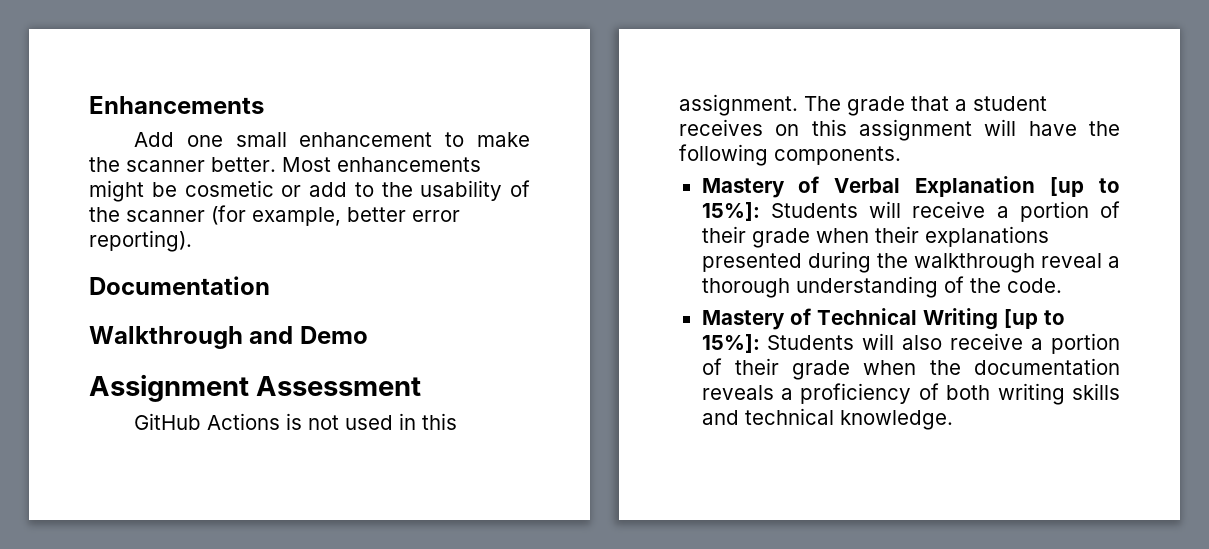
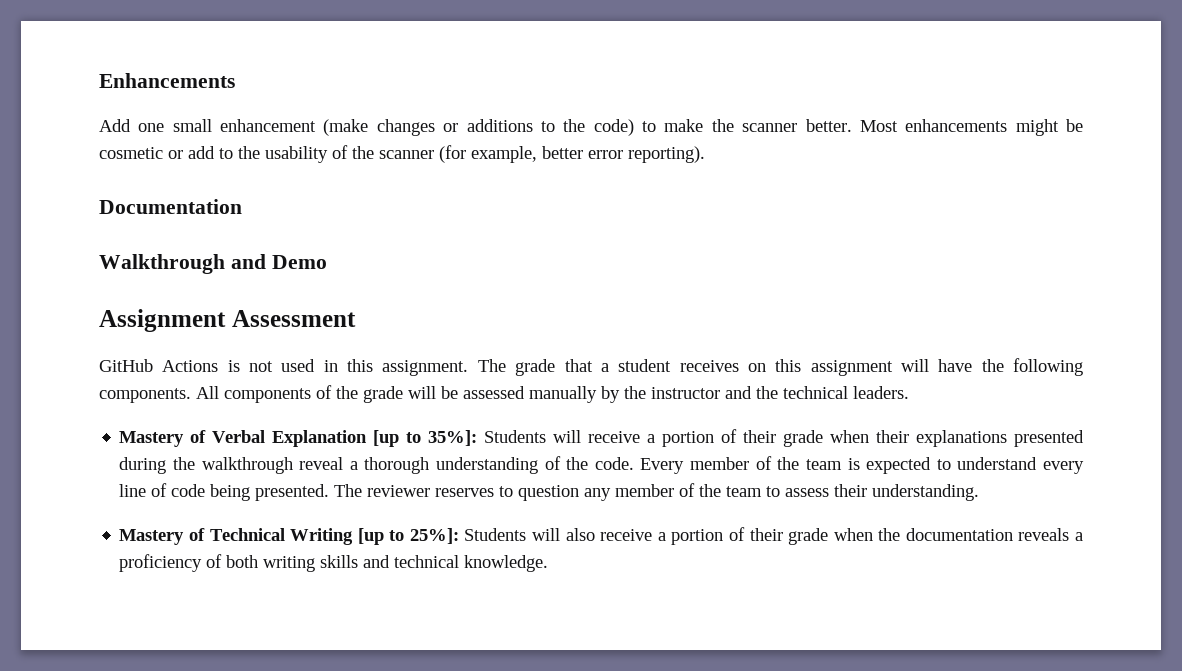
- Add one small enhancement to make the scanner better.
+ Add one small enhancement (make changes or additions to the code) to make the scanner better.
+ All components of the grade will be assessed manually by the instructor and the technical leaders.
- Mastery of Verbal Explanation [up to 15%]: Students will receive a portion of their grade when their explanations presented during the walkthrough reveal a thorough understanding of the code.
+ Mastery of Verbal Explanation [up to 35%]: Students will receive a portion of their grade when their explanations presented during the walkthrough reveal a thorough understanding of the code. Every member of the team is expected to understand every line of code being presented. The reviewer reserves to question any member of the team to assess their understanding.
- Mastery of Technical Writing [up to 15%]: Students will also receive a portion of their grade when the documentation reveals a proficiency of both writing skills and technical knowledge.
+ Mastery of Technical Writing [up to 25%]: Students will also receive a portion of their grade when the documentation reveals a proficiency of both writing skills and technical knowledge.

